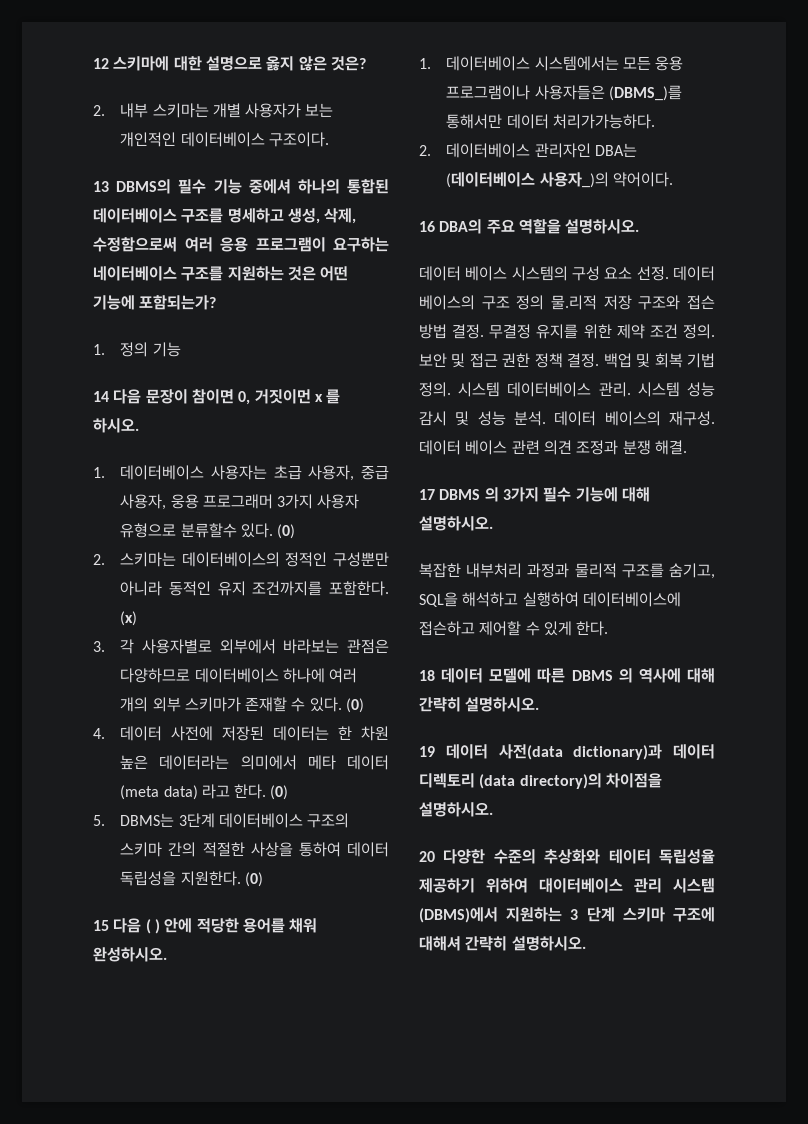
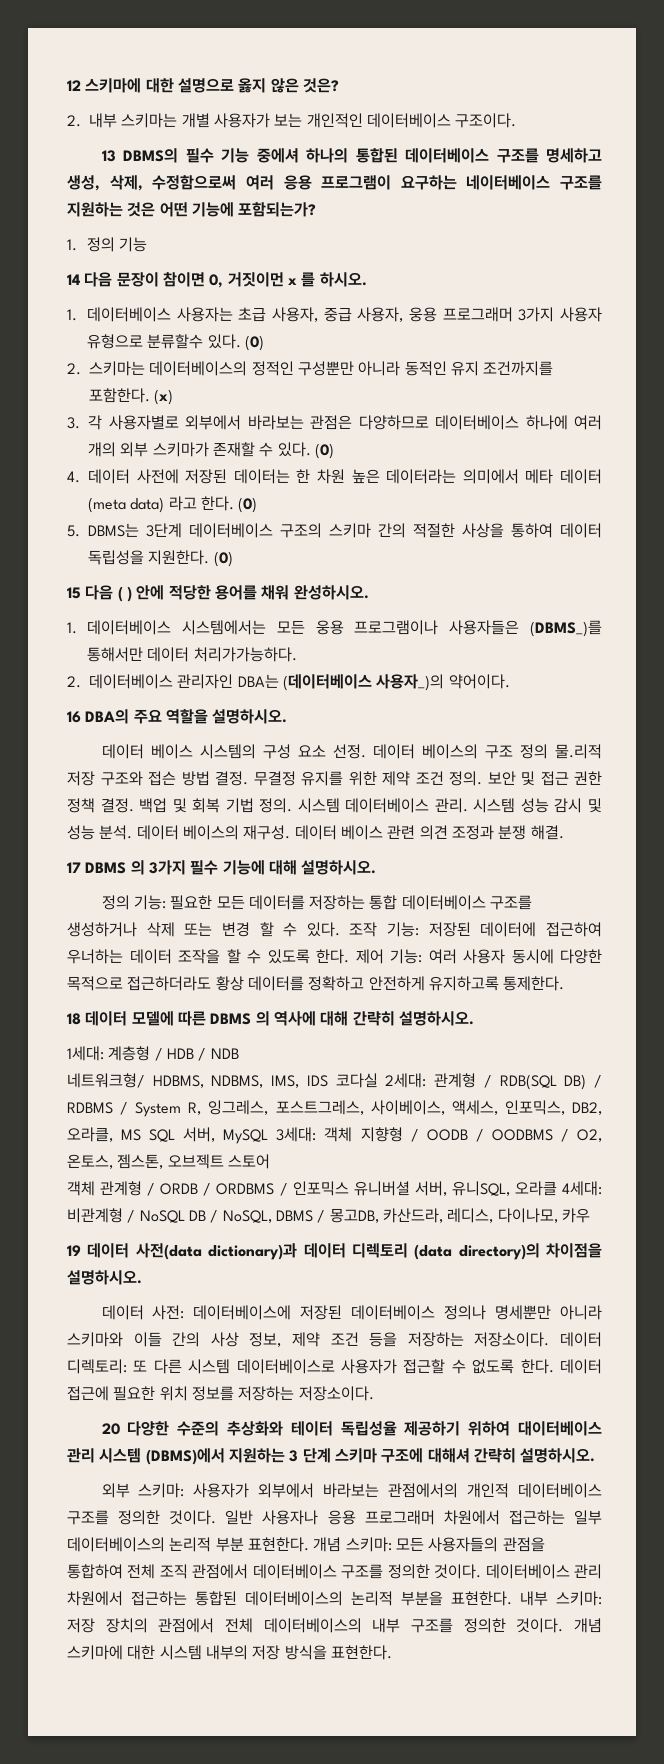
- 복잡한 내부처리 과정과 물리적 구조를 숨기고, SQL을 해석하고 실행하여 데이터베이스에 접슨하고 제어할 수 있게 한다.
+ 정의 기능: 필요한 모든 데이터를 저장하는 통합 데이터베이스 구조를 생성하거나 삭제 또는 변경 할 수 있다. 조작 기능: 저장된 데이터에 접근하여 우너하는 데이터 조작을 할 수 있도록 한다. 제어 기능: 여러 사용자 동시에 다양한 목적으로 접근하더라도 황상 데이터를 정확하고 안전하게 유지하고록 통제한다.
+ 1세대: 계층형 / HDB / NDB
+ 네트워크형/ HDBMS, NDBMS, IMS, IDS 코다실 2세대: 관계형 / RDB(SQL DB) / RDBMS / System R, 잉그레스, 포스트그레스, 사이베이스, 액세스, 인포믹스, DB2, 오라클, MS SQL 서버, MySQL 3세대: 객체 지향형 / OODB / OODBMS / O2, 온토스, 젬스톤, 오브젝트 스토어
+ 객체 관계형 / ORDB / ORDBMS / 인포믹스 유니버셜 서버, 유니SQL, 오라클 4세대: 비관계형 / NoSQL DB / NoSQL, DBMS / 몽고DB, 카산드라, 레디스, 다이나모, 카우
+ 데이터 사전: 데이터베이스에 저장된 데이터베이스 정의나 명세뿐만 아니라 스키마와 이들 간의 사상 정보, 제약 조건 등을 저장하는 저장소이다. 데이터 디렉토리: 또 다른 시스템 데이터베이스로 사용자가 접근할 수 없도록 한다. 데이터 접근에 필요한 위치 정보를 저장하는 저장소이다.
+ 외부 스키마: 사용자가 외부에서 바라보는 관점에서의 개인적 데이터베이스 구조를 정의한 것이다. 일반 사용자나 응용 프로그래머 차원에서 접근하는 일부 데이터베이스의 논리적 부분 표현한다. 개념 스키마: 모든 사용자들의 관점을 통합하여 전체 조직 관점에서 데이터베이스 구조를 정의한 것이다. 데이터베이스 관리 차원에서 접근하는 통합된 데이터베이스의 논리적 부분을 표현한다. 내부 스키마: 저장 장치의 관점에서 전체 데이터베이스의 내부 구조를 정의한 것이다. 개념 스키마에 대한 시스템 내부의 저장 방식을 표현한다.

